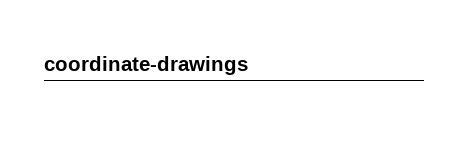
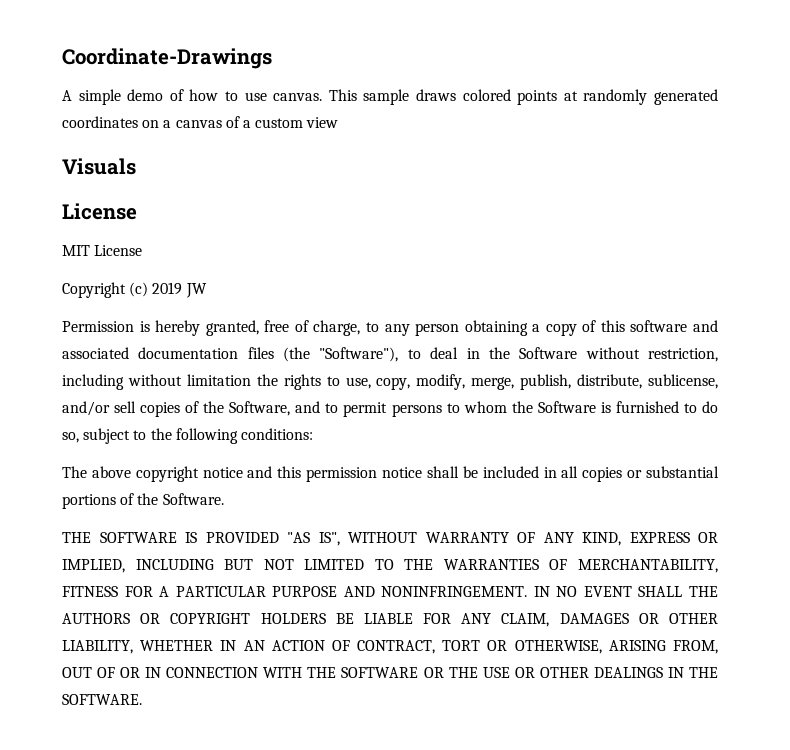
- coordinate-drawings
+ Coordinate-Drawings
+ A simple demo of how to use canvas. This sample draws colored points at randomly generated coordinates on a canvas of a custom view
+ Visuals
+ License
+ MIT License
+ Copyright (c) 2019 JW
+ Permission is hereby granted, free of charge, to any person obtaining a copy of this software and associated documentation files (the "Software"), to deal in the Software without restriction, including without limitation the rights to use, copy, modify, merge, publish, distribute, sublicense, and/or sell copies of the Software, and to permit persons to whom the Software is furnished to do so, subject to the following conditions:
+ The above copyright notice and this permission notice shall be included in all copies or substantial portions of the Software.
+ THE SOFTWARE IS PROVIDED "AS IS", WITHOUT WARRANTY OF ANY KIND, EXPRESS OR IMPLIED, INCLUDING BUT NOT LIMITED TO THE WARRANTIES OF MERCHANTABILITY, FITNESS FOR A PARTICULAR PURPOSE AND NONINFRINGEMENT. IN NO EVENT SHALL THE AUTHORS OR COPYRIGHT HOLDERS BE LIABLE FOR ANY CLAIM, DAMAGES OR OTHER LIABILITY, WHETHER IN AN ACTION OF CONTRACT, TORT OR OTHERWISE, ARISING FROM, OUT OF OR IN CONNECTION WITH THE SOFTWARE OR THE USE OR OTHER DEALINGS IN THE SOFTWARE.

